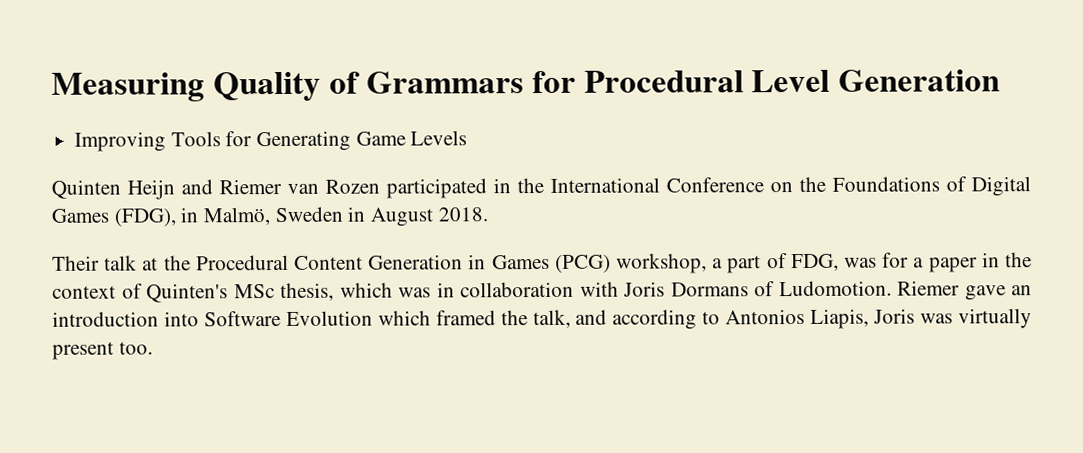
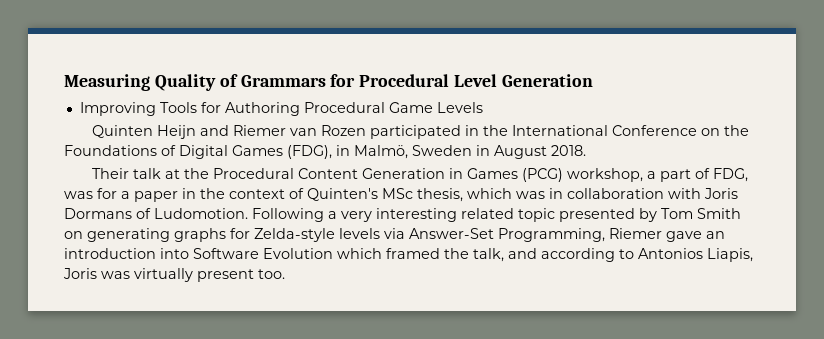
- Improving Tools for Generating Game Levels
+ Improving Tools for Authoring Procedural Game Levels
- Riemer gave an introduction into Software Evolution which framed the talk, and according to Antonios Liapis, Joris was virtually present too.
+ Following a very interesting related topic presented by Tom Smith on generating graphs for Zelda-style levels via Answer-Set Programming, Riemer gave an introduction into Software Evolution which framed the talk, and according to Antonios Liapis, Joris was virtually present too.

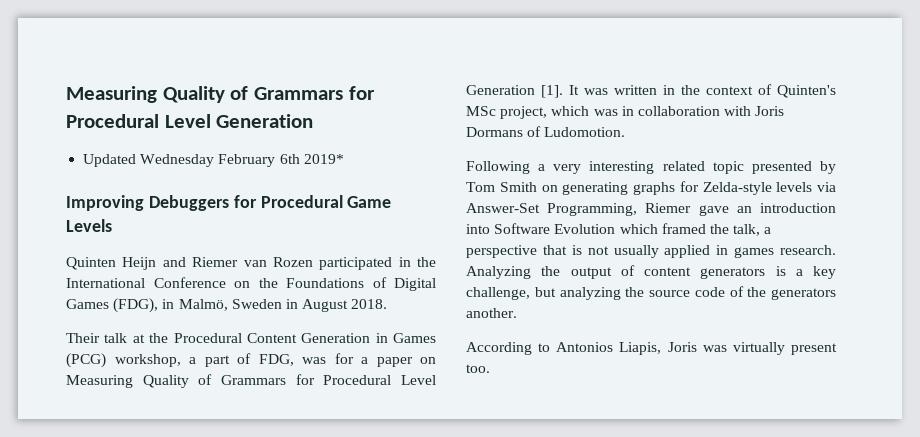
- Improving Tools for Authoring Procedural Game Levels
+ Updated Wednesday February 6th 2019*
+ Improving Debuggers for Procedural Game Levels
- Their talk at the Procedural Content Generation in Games (PCG) workshop, a part of FDG, was for a paper in the context of Quinten's MSc thesis, which was in collaboration with Joris Dormans of Ludomotion. Following a very interesting related topic presented by Tom Smith on generating graphs for Zelda-style levels via Answer-Set Programming, Riemer gave an introduction into Software Evolution which framed the talk, and according to Antonios Liapis, Joris was virtually present too.
+ Their talk at the Procedural Content Generation in Games (PCG) workshop, a part of FDG, was for a paper on Measuring Quality of Grammars for Procedural Level Generation [1]. It was written in the context of Quinten's MSc project, which was in collaboration with Joris Dormans of Ludomotion.
+ Following a very interesting related topic presented by Tom Smith on generating graphs for Zelda-style levels via Answer-Set Programming, Riemer gave an introduction into Software Evolution which framed the talk, a perspective that is not usually applied in games research. Analyzing the output of content generators is a key challenge, but analyzing the source code of the generators another.
+ According to Antonios Liapis, Joris was virtually present too.

